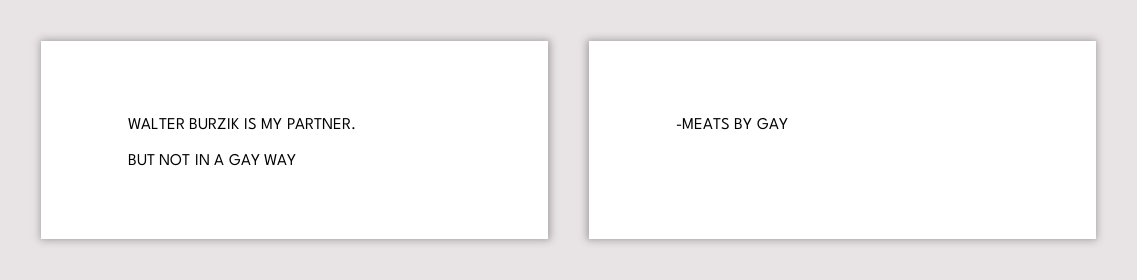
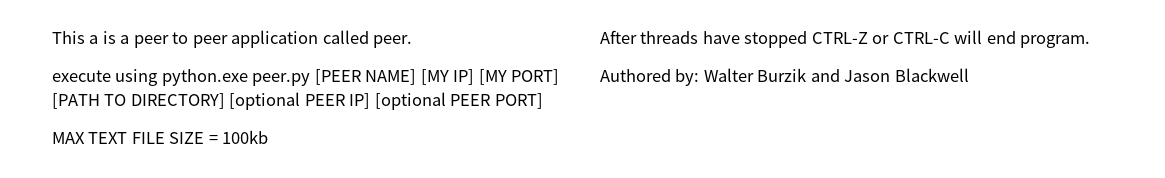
- WALTER BURZIK IS MY PARTNER.
- BUT NOT IN A GAY WAY
- -MEATS BY GAY
+ This a is a peer to peer application called peer.
+ execute using python.exe peer.py [PEER NAME] [MY IP] [MY PORT] [PATH TO DIRECTORY] [optional PEER IP] [optional PEER PORT]
+ MAX TEXT FILE SIZE = 100kb
+ After threads have stopped CTRL-Z or CTRL-C will end program.
+ Authored by: Walter Burzik and Jason Blackwell

